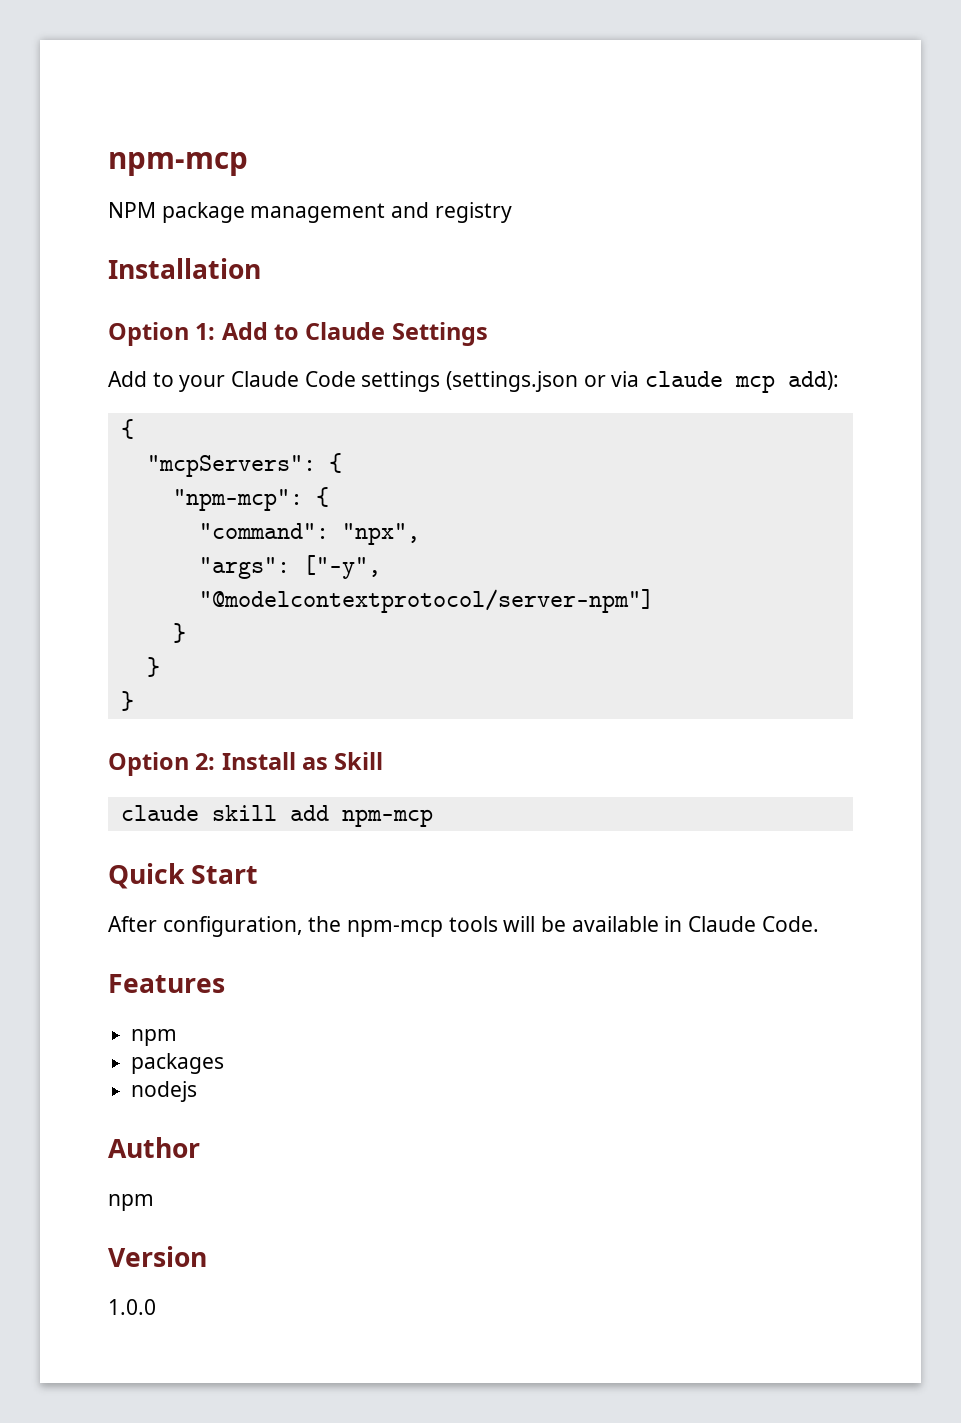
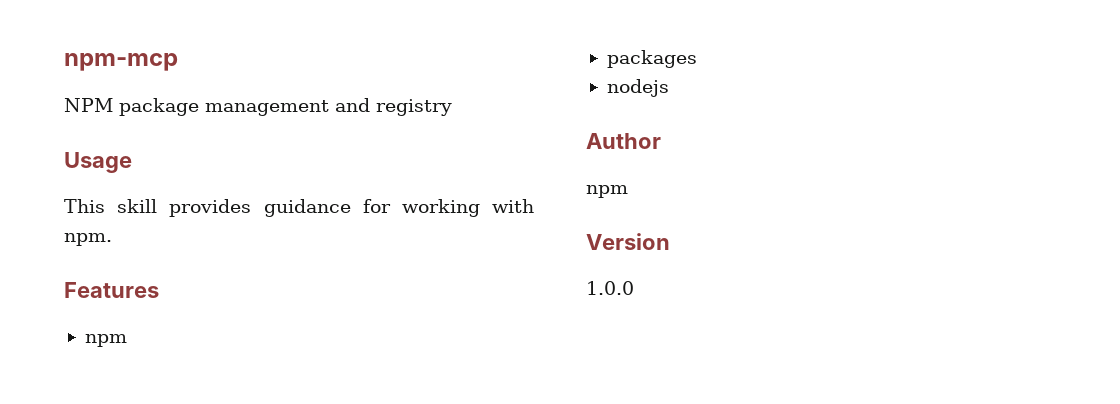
- Installation
- Option 1: Add to Claude Settings
- Add to your Claude Code settings (settings.json or via claude mcp add):
- {
- "mcpServers": {
- "npm-mcp": {
- "command": "npx",
- "args": ["-y", "@modelcontextprotocol/server-npm"]
- }
- }
- }
- Option 2: Install as Skill
- claude skill add npm-mcp
- Quick Start
- After configuration, the npm-mcp tools will be available in Claude Code.
+ Usage
+ This skill provides guidance for working with npm.

